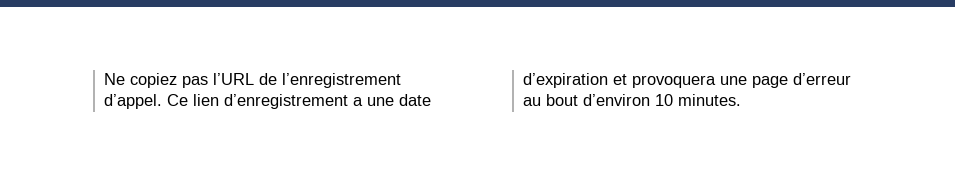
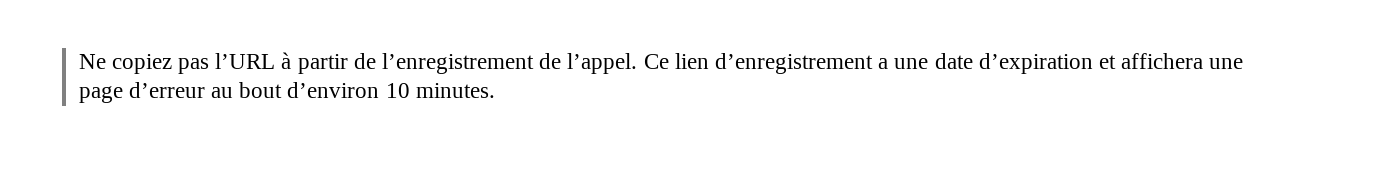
- Ne copiez pas l’URL de l’enregistrement d’appel.
+ Ne copiez pas l’URL à partir de l’enregistrement de l’appel.
- Ce lien d’enregistrement a une date d’expiration et provoquera une page d’erreur au bout d’environ 10 minutes.
+ Ce lien d’enregistrement a une date d’expiration et affichera une page d’erreur au bout d’environ 10 minutes.

